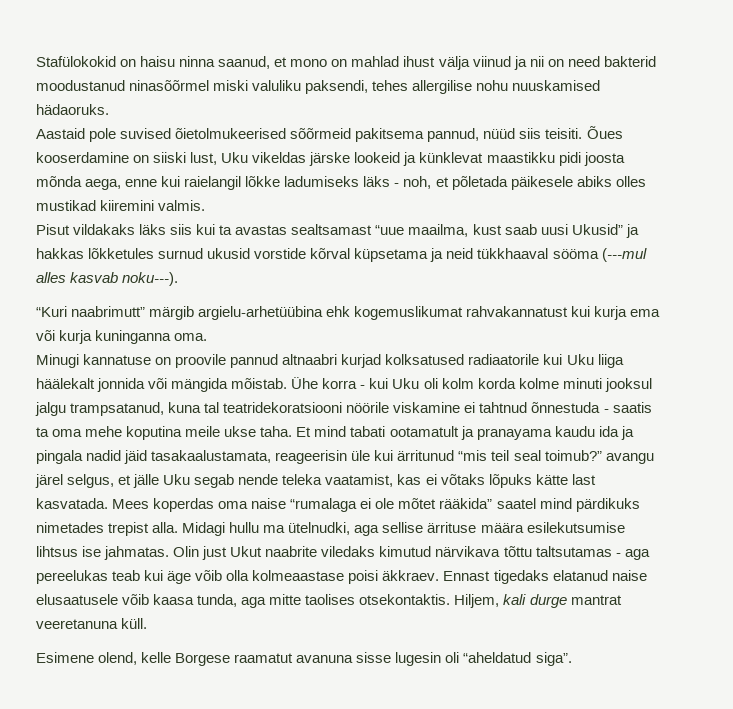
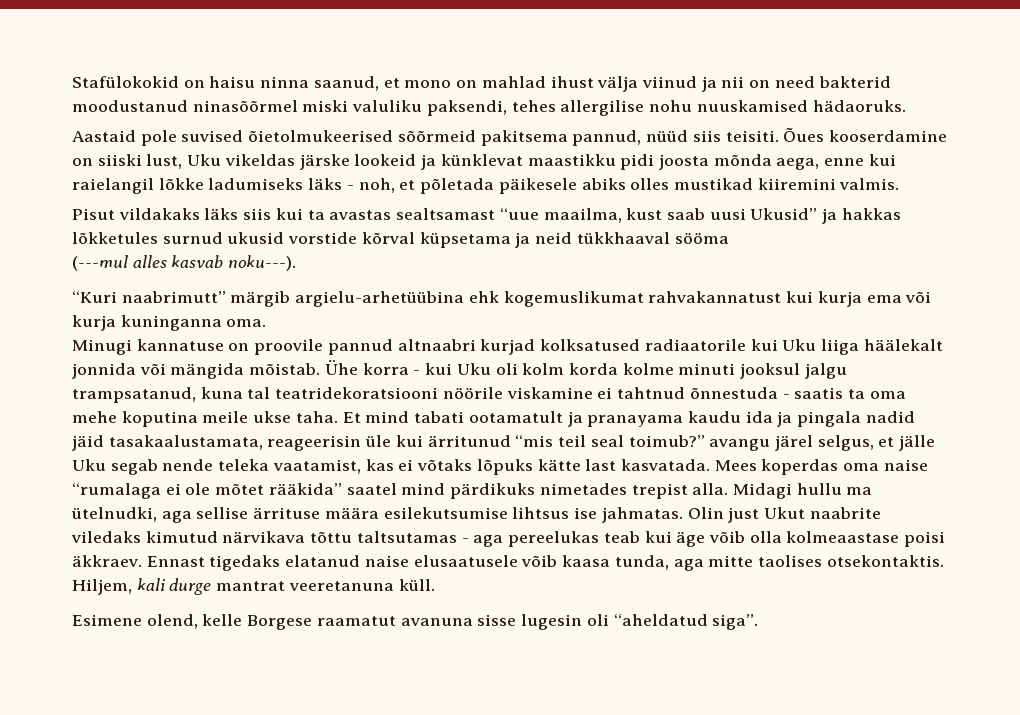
- Pisut vildakaks läks siis kui ta avastas sealtsamast “uue maailma, kust saab uusi Ukusid” ja hakkas lõkketules surnud ukusid vorstide kõrval küpsetama ja neid tükkhaaval sööma (---mul alles kasvab noku---).
+ Pisut vildakaks läks siis kui ta avastas sealtsamast “uue maailma, kust saab uusi Ukusid” ja hakkas lõkketules surnud ukusid vorstide kõrval küpsetama ja neid tükkhaaval sööma
+ (---mul alles kasvab noku---).

